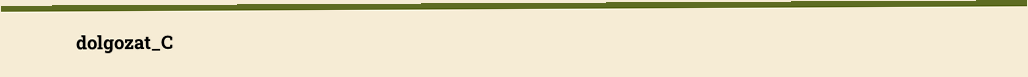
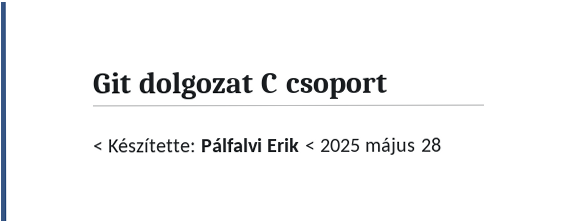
- dolgozat_C
+ Git dolgozat C csoport
+ < Készítette: Pálfalvi Erik < 2025 május 28

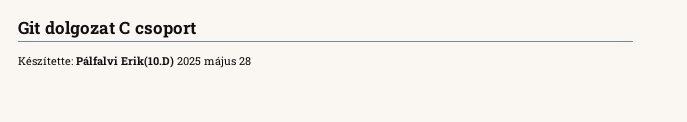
- < Készítette: Pálfalvi Erik < 2025 május 28
+ Készítette: Pálfalvi Erik(10.D) 2025 május 28

